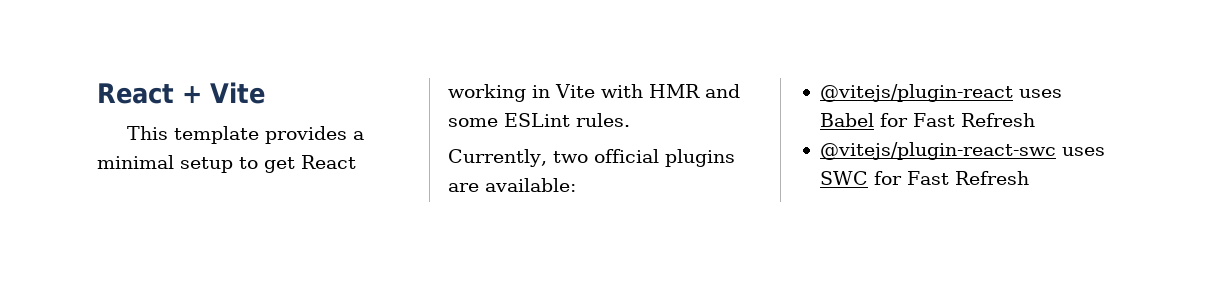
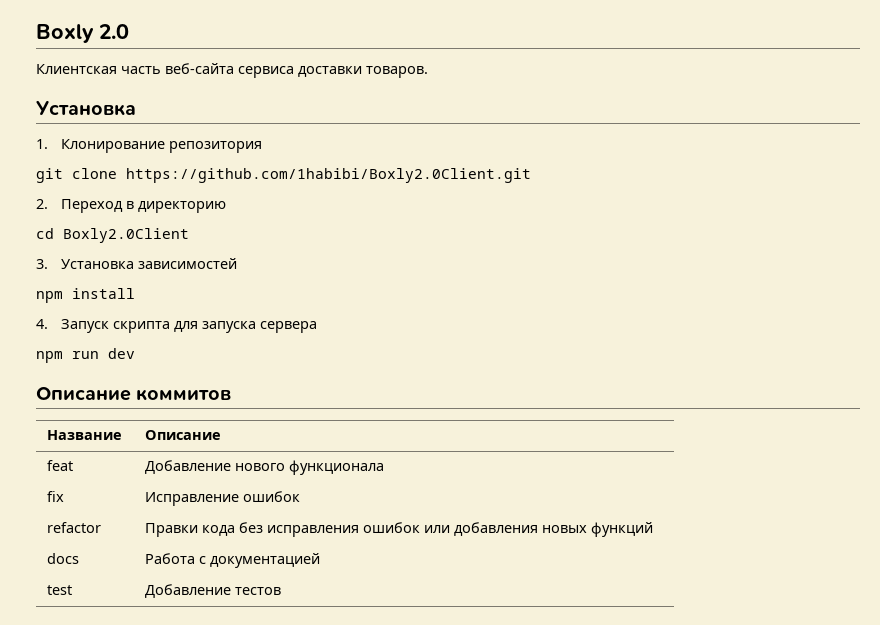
- React + Vite
- This template provides a minimal setup to get React working in Vite with HMR and some ESLint rules.
- Currently, two official plugins are available:
- @vitejs/plugin-react uses Babel for Fast Refresh
- @vitejs/plugin-react-swc uses SWC for Fast Refresh
+ Boxly 2.0
+ Клиентская часть веб-сайта сервиса доставки товаров.
+ Установка
+ 1. Клонирование репозитория
+ git clone https://github.com/1habibi/Boxly2.0Client.git
+ 2. Переход в директорию
+ cd Boxly2.0Client
+ 3. Установка зависимостей
+ npm install
+ 4. Запуск скрипта для запуска сервера
+ npm run dev
+ Описание коммитов
+ Название | Описание
+ feat | Добавление нового функционала
+ fix | Исправление ошибок
+ refactor | Правки кода без исправления ошибок или добавления новых функций
+ docs | Работа с документацией
+ test | Добавление тестов

